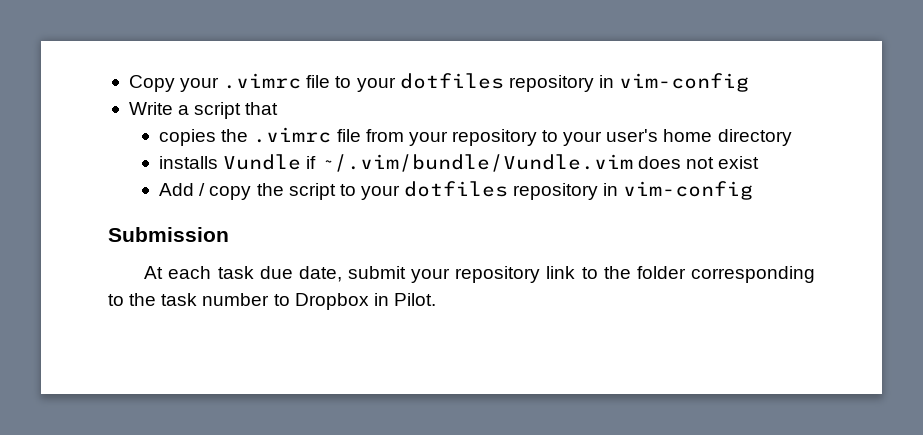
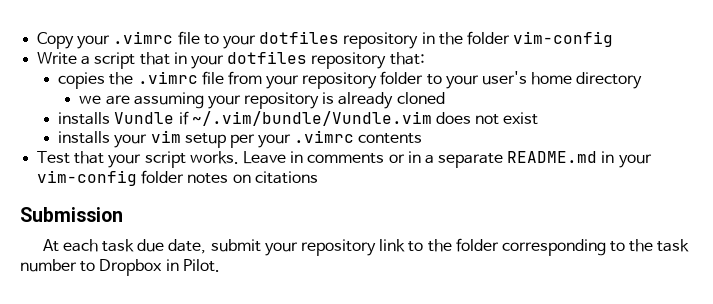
- Copy your .vimrc file to your dotfiles repository in vim-config
+ Copy your .vimrc file to your dotfiles repository in the folder vim-config
- Write a script that
+ Write a script that in your dotfiles repository that:
- copies the .vimrc file from your repository to your user's home directory
+ copies the .vimrc file from your repository folder to your user's home directory
+ we are assuming your repository is already cloned
- Add / copy the script to your dotfiles repository in vim-config
+ installs your vim setup per your .vimrc contents
+ Test that your script works. Leave in comments or in a separate README.md in your vim-config folder notes on citations

